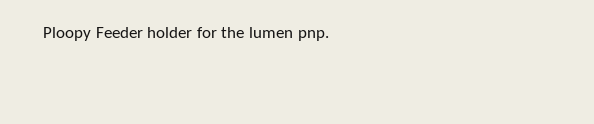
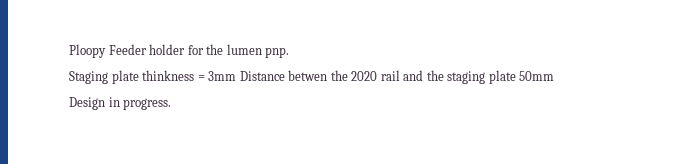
+ Staging plate thinkness = 3mm Distance betwen the 2020 rail and the staging plate 50mm
+ Design in progress.

